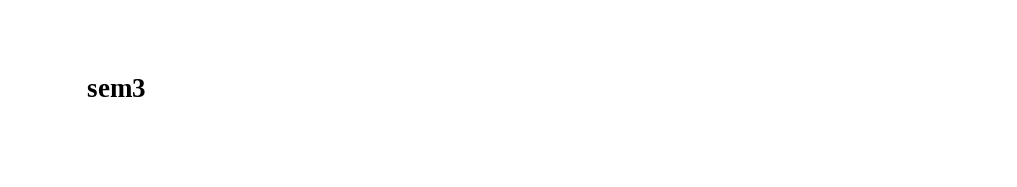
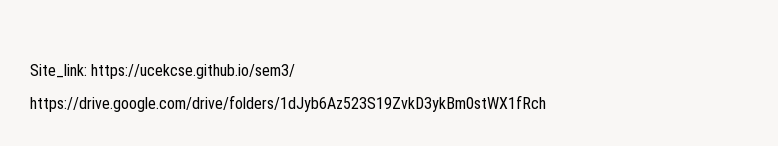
- sem3
+ Site_link: https://ucekcse.github.io/sem3/
+ https://drive.google.com/drive/folders/1dJyb6Az523S19ZvkD3ykBm0stWX1fRch

